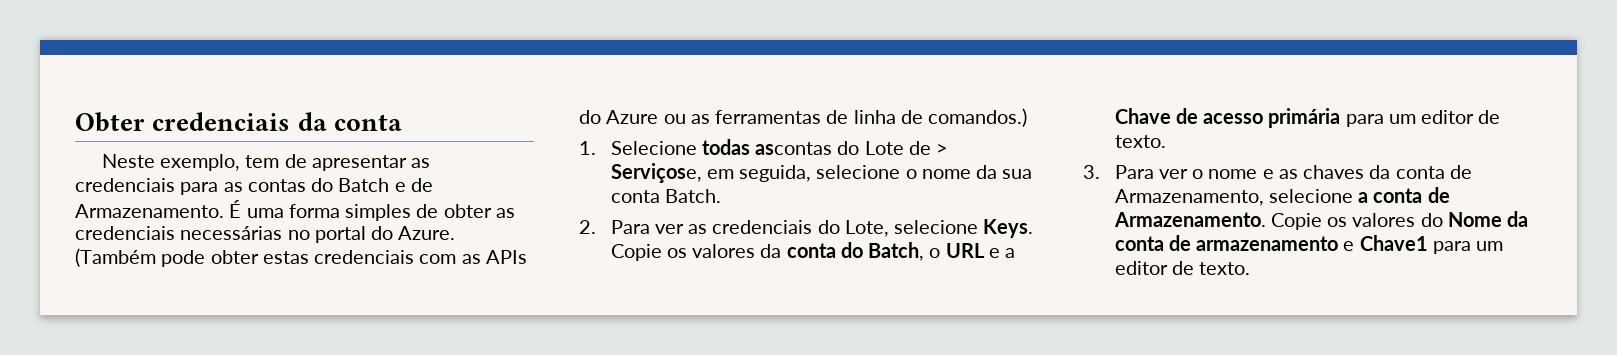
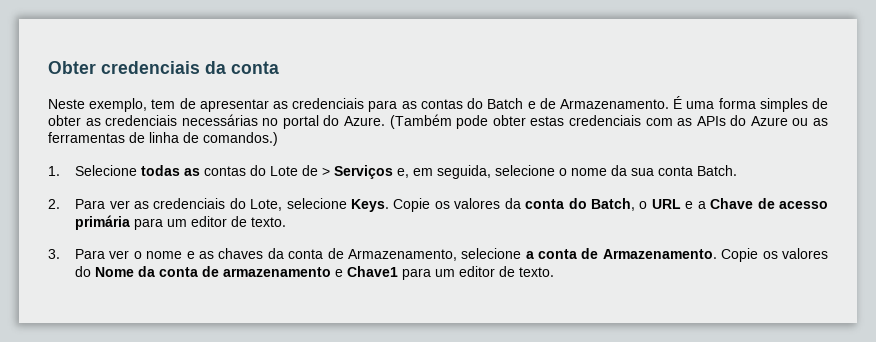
- 1. Selecione todas ascontas do Lote de > Serviçose, em seguida, selecione o nome da sua conta Batch.
+ 1. Selecione todas as contas do Lote de > Serviços e, em seguida, selecione o nome da sua conta Batch.

